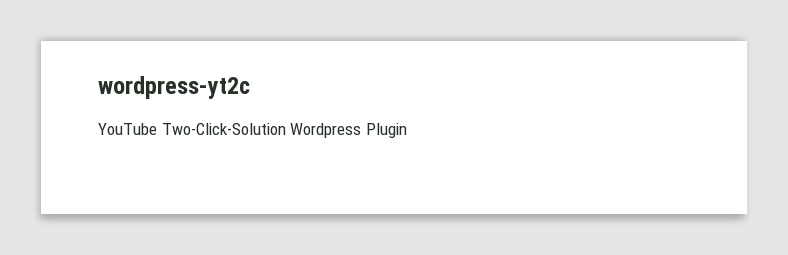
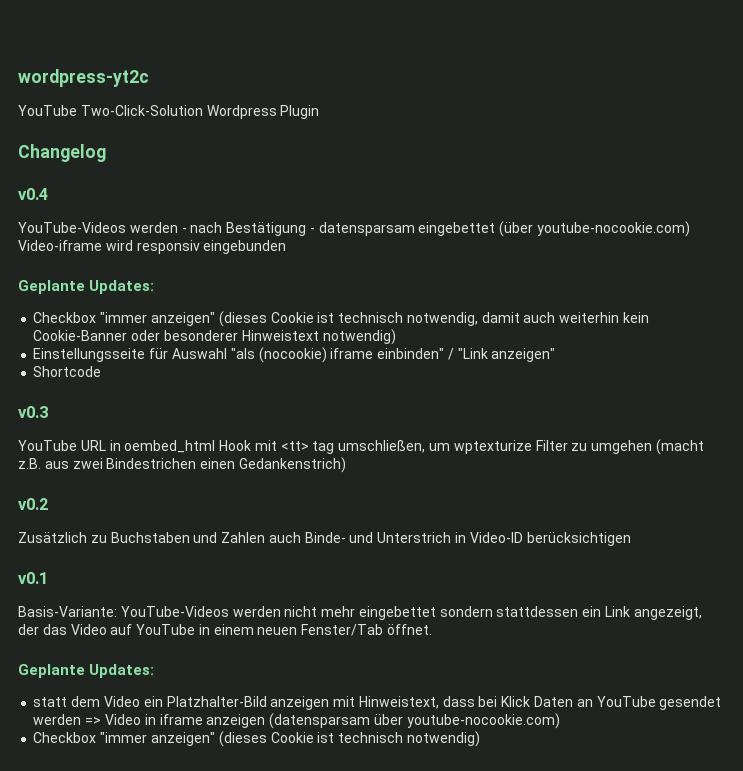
+ Changelog
+ v0.4
+ YouTube-Videos werden - nach Bestätigung - datensparsam eingebettet (über youtube-nocookie.com) Video-iframe wird responsiv eingebunden
+ Geplante Updates:
+ Checkbox "immer anzeigen" (dieses Cookie ist technisch notwendig, damit auch weiterhin kein Cookie-Banner oder besonderer Hinweistext notwendig)
+ Einstellungsseite für Auswahl "als (nocookie) iframe einbinden" / "Link anzeigen"
+ Shortcode
+ v0.3
+ YouTube URL in oembed_html Hook mit <tt> tag umschließen, um wptexturize Filter zu umgehen (macht z.B. aus zwei Bindestrichen einen Gedankenstrich)
+ v0.2
+ Zusätzlich zu Buchstaben und Zahlen auch Binde- und Unterstrich in Video-ID berücksichtigen
+ v0.1
+ Basis-Variante: YouTube-Videos werden nicht mehr eingebettet sondern stattdessen ein Link angezeigt, der das Video auf YouTube in einem neuen Fenster/Tab öffnet.
+ Geplante Updates:
+ statt dem Video ein Platzhalter-Bild anzeigen mit Hinweistext, dass bei Klick Daten an YouTube gesendet werden => Video in iframe anzeigen (datensparsam über youtube-nocookie.com)
+ Checkbox "immer anzeigen" (dieses Cookie ist technisch notwendig)

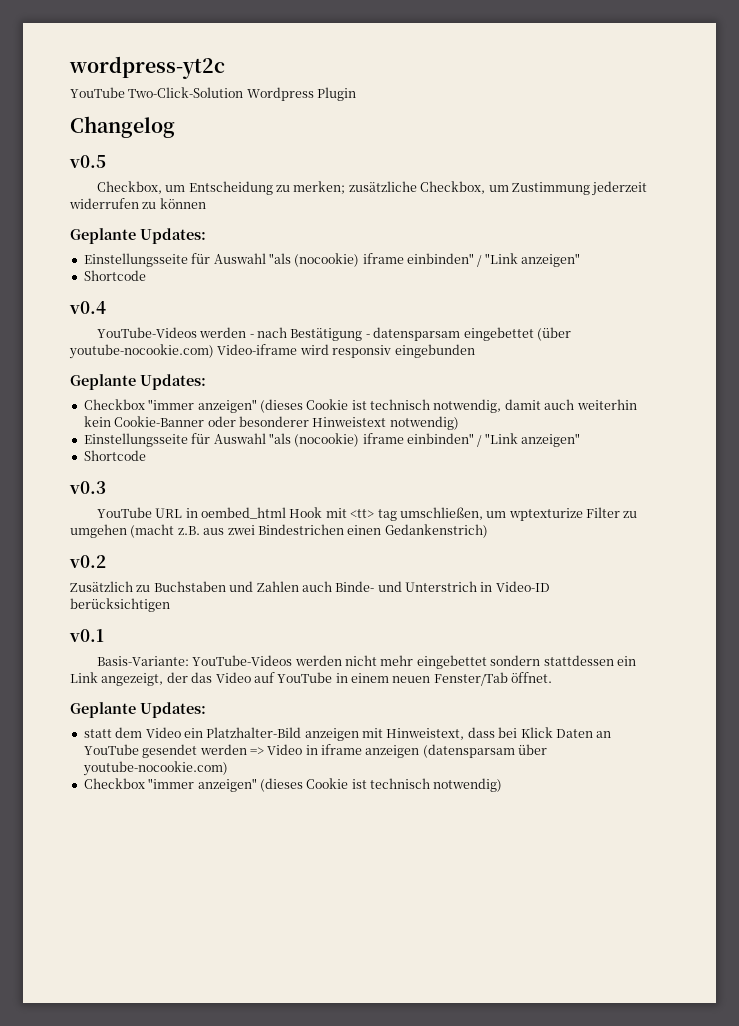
+ v0.5
+ Checkbox, um Entscheidung zu merken; zusätzliche Checkbox, um Zustimmung jederzeit widerrufen zu können
+ Geplante Updates:
+ Einstellungsseite für Auswahl "als (nocookie) iframe einbinden" / "Link anzeigen"
+ Shortcode

